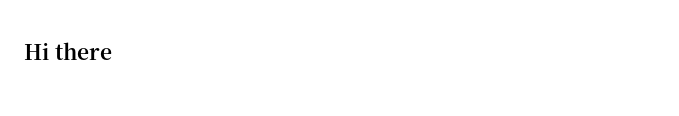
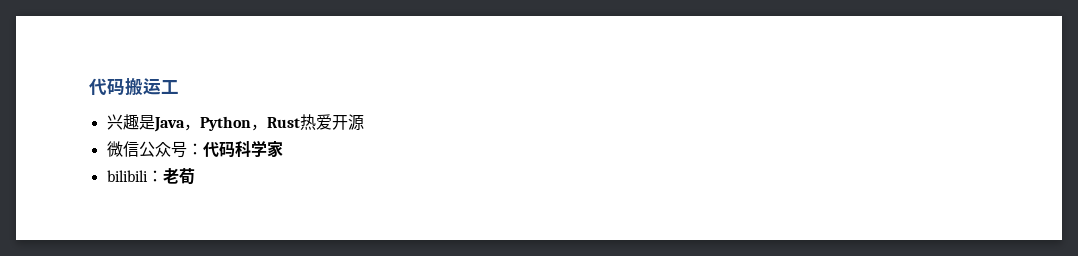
- Hi there
+ 代码搬运工
+ 兴趣是Java，Python，Rust热爱开源
+ 微信公众号：代码科学家
+ bilibili：老荀

